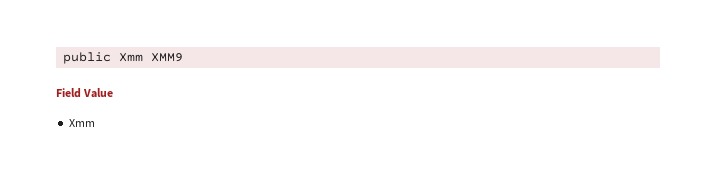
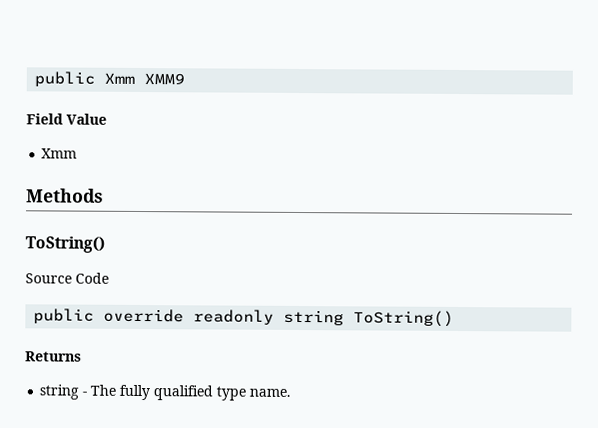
+ Methods
+ ToString()
+ Source Code
+ public override readonly string ToString()
+ Returns
+ string - The fully qualified type name.

